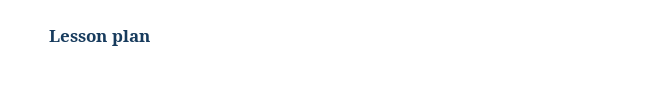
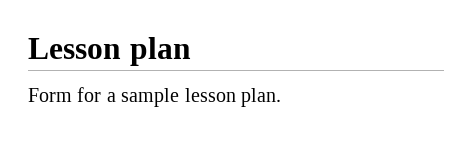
+ Form for a sample lesson plan.

